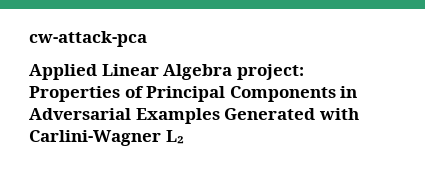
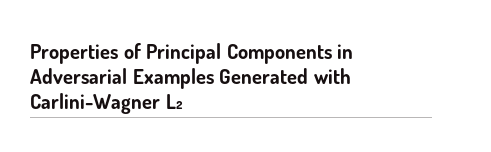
- cw-attack-pca
- Applied Linear Algebra project: Properties of Principal Components in Adversarial Examples Generated with Carlini-Wagner L₂
+ Properties of Principal Components in Adversarial Examples Generated with Carlini-Wagner L₂

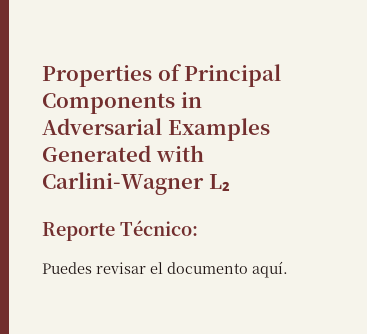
+ Reporte Técnico:
+ Puedes revisar el documento aquí.

